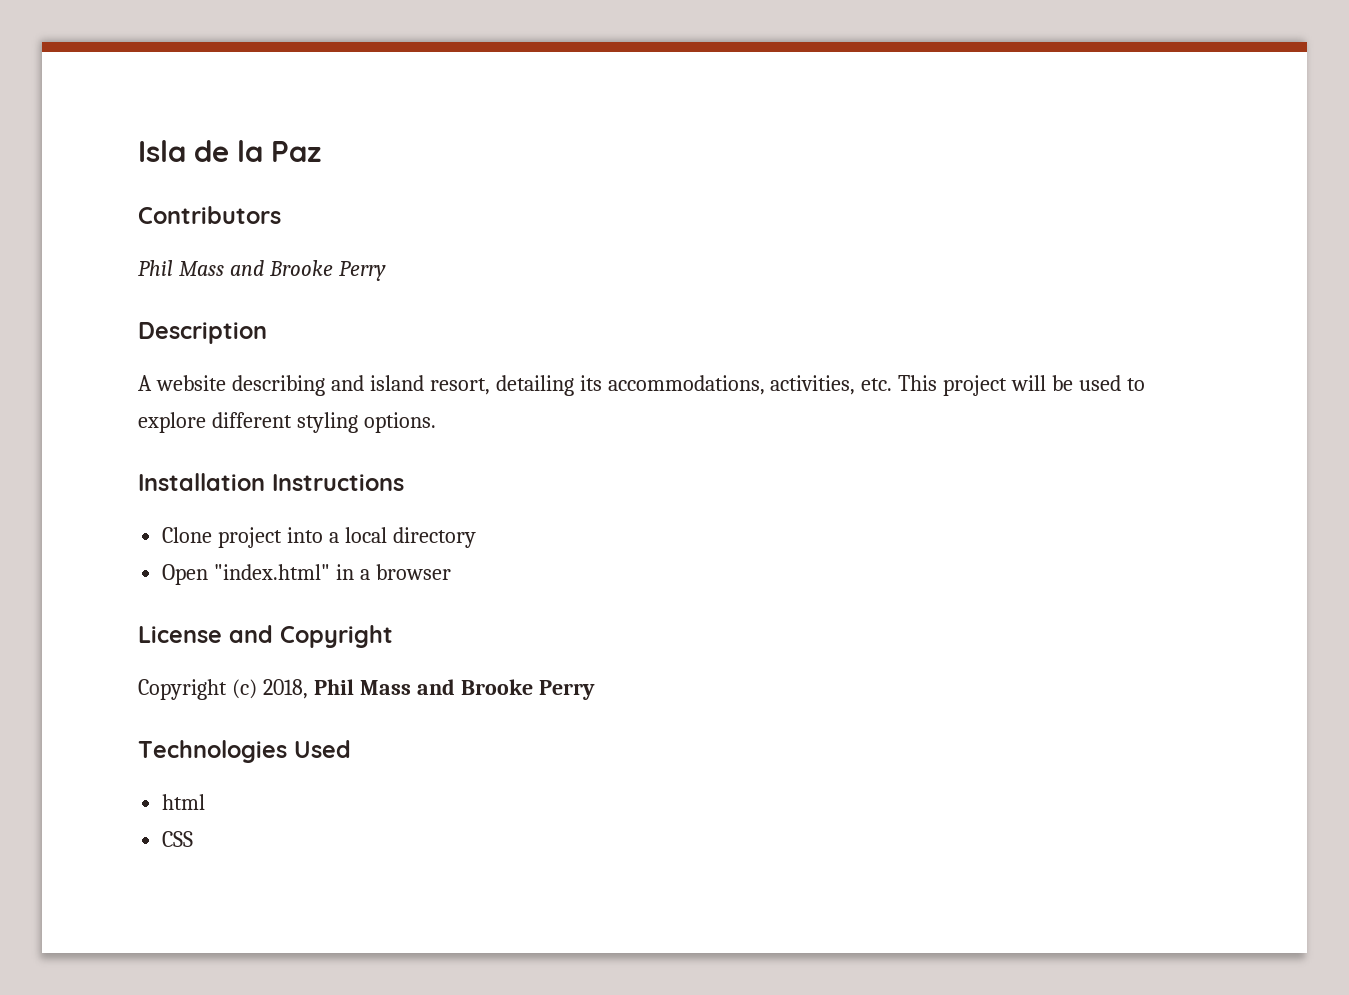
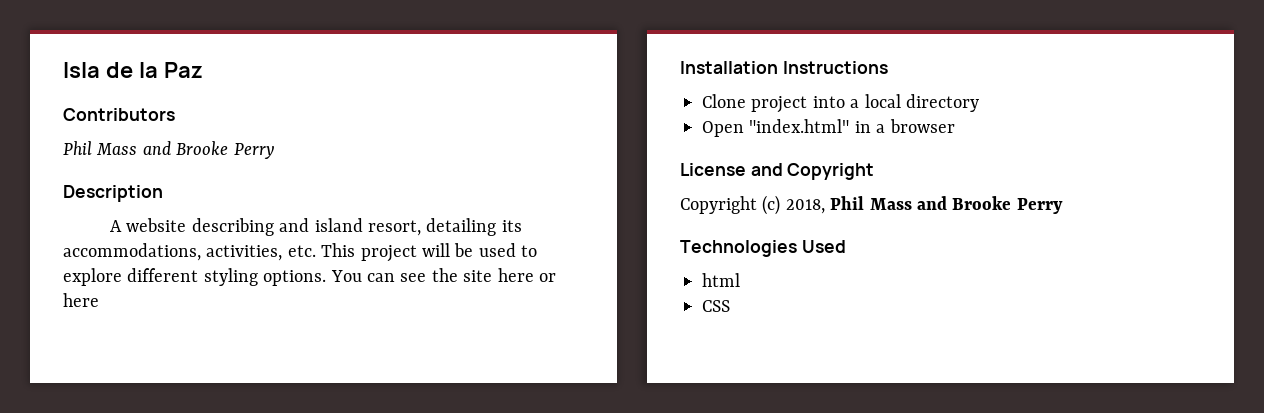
+ You can see the site here or here

